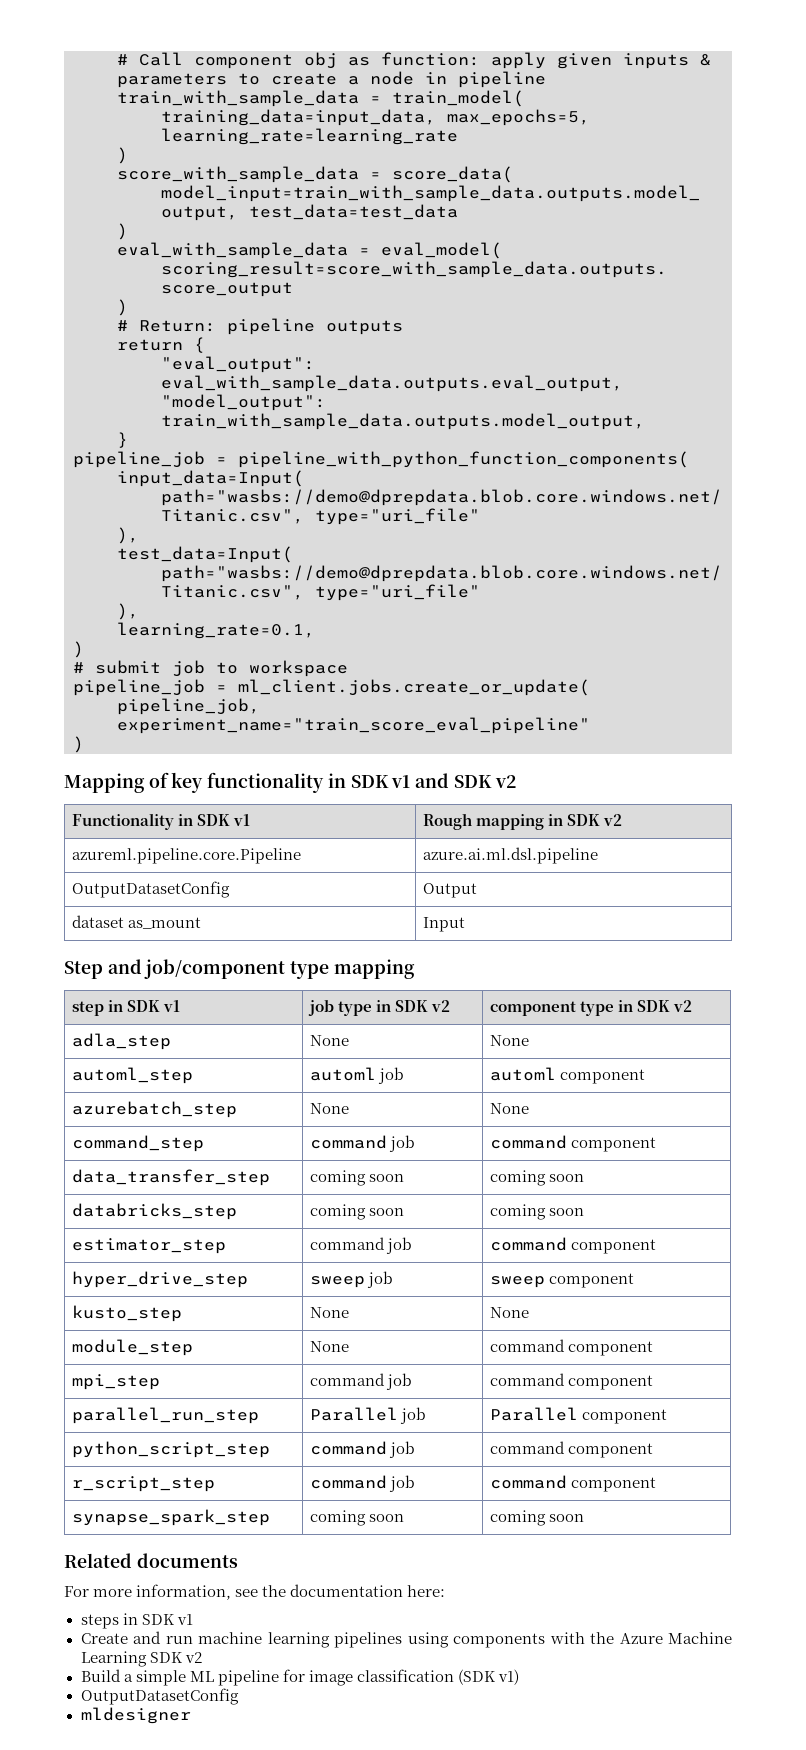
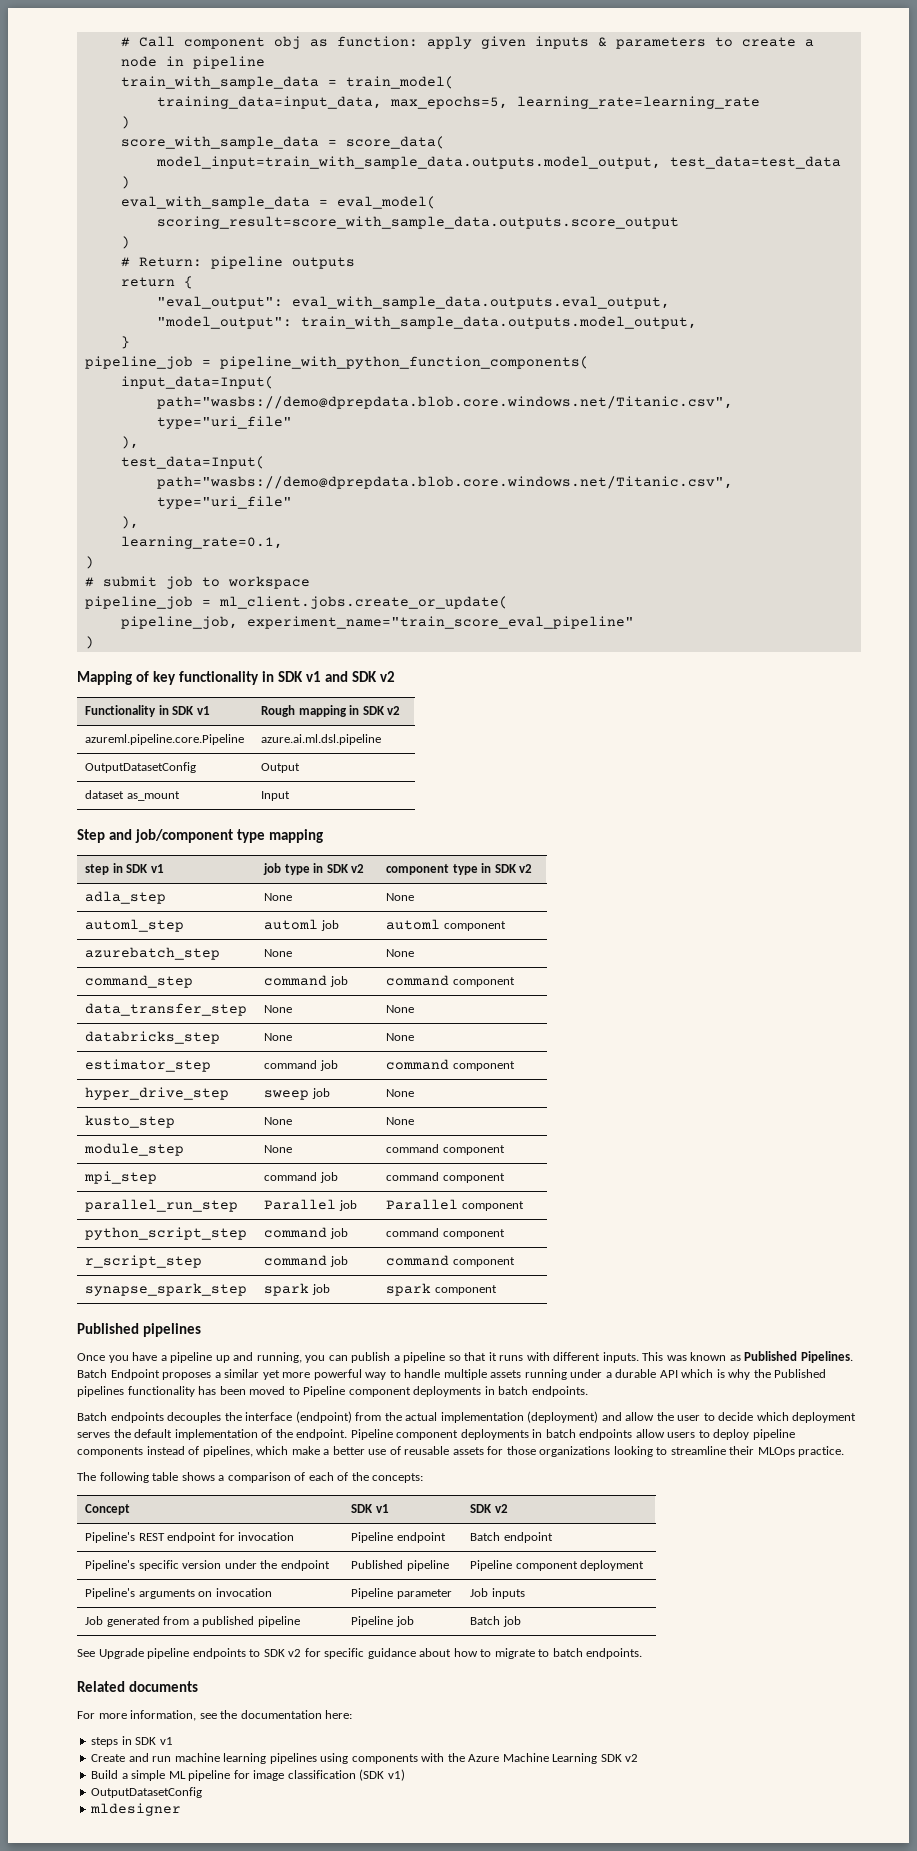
- data_transfer_step | coming soon | coming soon
- databricks_step | coming soon | coming soon
+ data_transfer_step | None | None
+ databricks_step | None | None
- hyper_drive_step | sweep job | sweep component
+ hyper_drive_step | sweep job | None
- synapse_spark_step | coming soon | coming soon
+ synapse_spark_step | spark job | spark component
+ Published pipelines
+ Once you have a pipeline up and running, you can publish a pipeline so that it runs with different inputs. This was known as Published Pipelines. Batch Endpoint proposes a similar yet more powerful way to handle multiple assets running under a durable API which is why the Published pipelines functionality has been moved to Pipeline component deployments in batch endpoints.
+ Batch endpoints decouples the interface (endpoint) from the actual implementation (deployment) and allow the user to decide which deployment serves the default implementation of the endpoint. Pipeline component deployments in batch endpoints allow users to deploy pipeline components instead of pipelines, which make a better use of reusable assets for those organizations looking to streamline their MLOps practice.
+ The following table shows a comparison of each of the concepts:
+ Concept | SDK v1 | SDK v2
+ Pipeline's REST endpoint for invocation | Pipeline endpoint | Batch endpoint
+ Pipeline's specific version under the endpoint | Published pipeline | Pipeline component deployment
+ Pipeline's arguments on invocation | Pipeline parameter | Job inputs
+ Job generated from a published pipeline | Pipeline job | Batch job
+ See Upgrade pipeline endpoints to SDK v2 for specific guidance about how to migrate to batch endpoints.

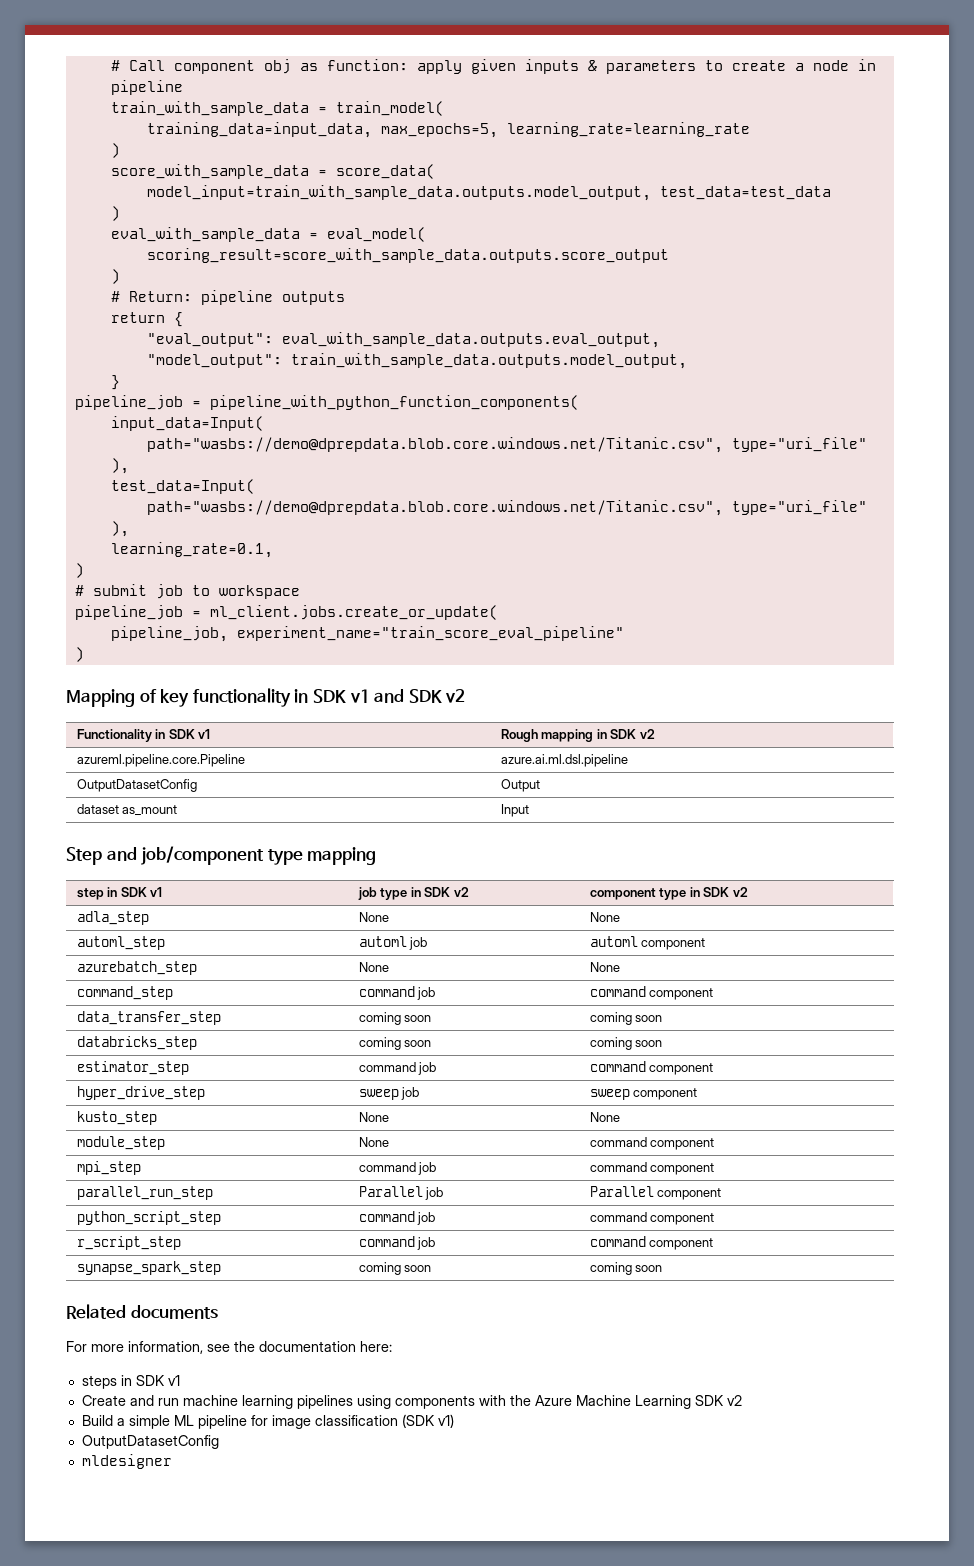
- data_transfer_step | None | None
- databricks_step | None | None
+ data_transfer_step | coming soon | coming soon
+ databricks_step | coming soon | coming soon
- hyper_drive_step | sweep job | None
+ hyper_drive_step | sweep job | sweep component
- synapse_spark_step | spark job | spark component
- Published pipelines
- Once you have a pipeline up and running, you can publish a pipeline so that it runs with different inputs. This was known as Published Pipelines. Batch Endpoint proposes a similar yet more powerful way to handle multiple assets running under a durable API which is why the Published pipelines functionality has been moved to Pipeline component deployments in batch endpoints.
- Batch endpoints decouples the interface (endpoint) from the actual implementation (deployment) and allow the user to decide which deployment serves the default implementation of the endpoint. Pipeline component deployments in batch endpoints allow users to deploy pipeline components instead of pipelines, which make a better use of reusable assets for those organizations looking to streamline their MLOps practice.
- The following table shows a comparison of each of the concepts:
- Concept | SDK v1 | SDK v2
- Pipeline's REST endpoint for invocation | Pipeline endpoint | Batch endpoint
- Pipeline's specific version under the endpoint | Published pipeline | Pipeline component deployment
- Pipeline's arguments on invocation | Pipeline parameter | Job inputs
- Job generated from a published pipeline | Pipeline job | Batch job
- See Upgrade pipeline endpoints to SDK v2 for specific guidance about how to migrate to batch endpoints.
+ synapse_spark_step | coming soon | coming soon

